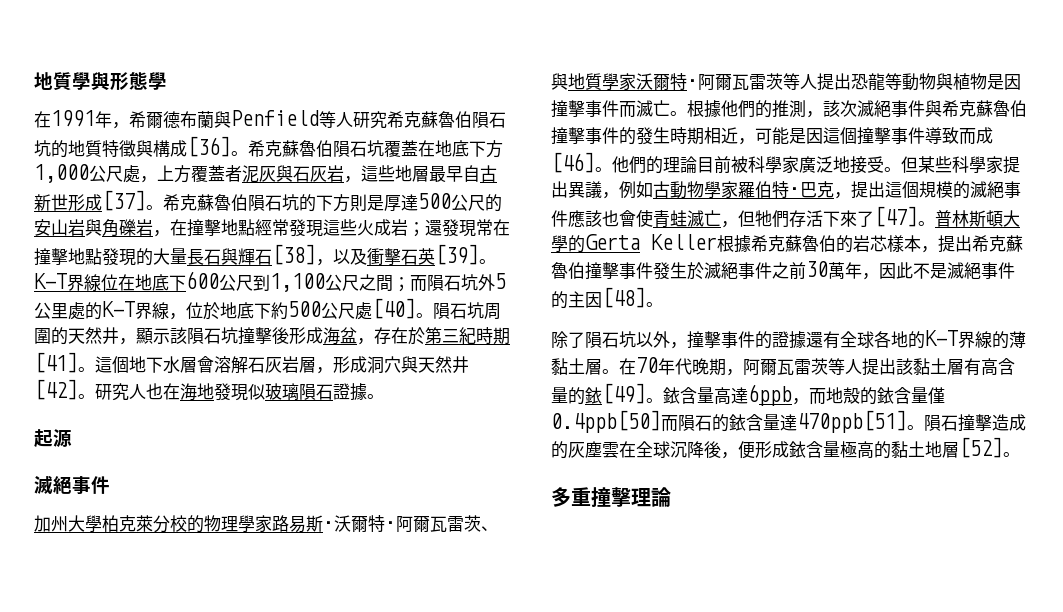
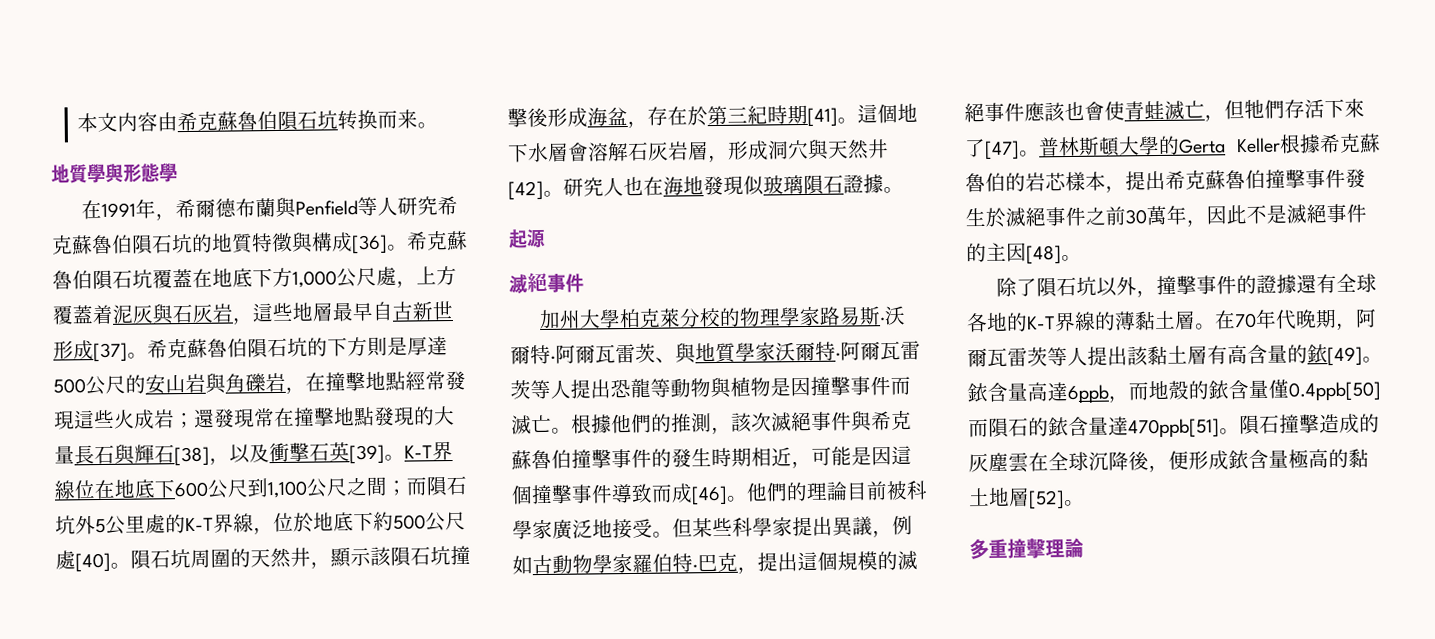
+ 本文内容由希克蘇魯伯隕石坑转换而来。
- 希克蘇魯伯隕石坑覆蓋在地底下方1,000公尺處，上方覆蓋者泥灰與石灰岩，這些地層最早自古新世形成[37]。
+ 希克蘇魯伯隕石坑覆蓋在地底下方1,000公尺處，上方覆蓋着泥灰與石灰岩，這些地層最早自古新世形成[37]。

